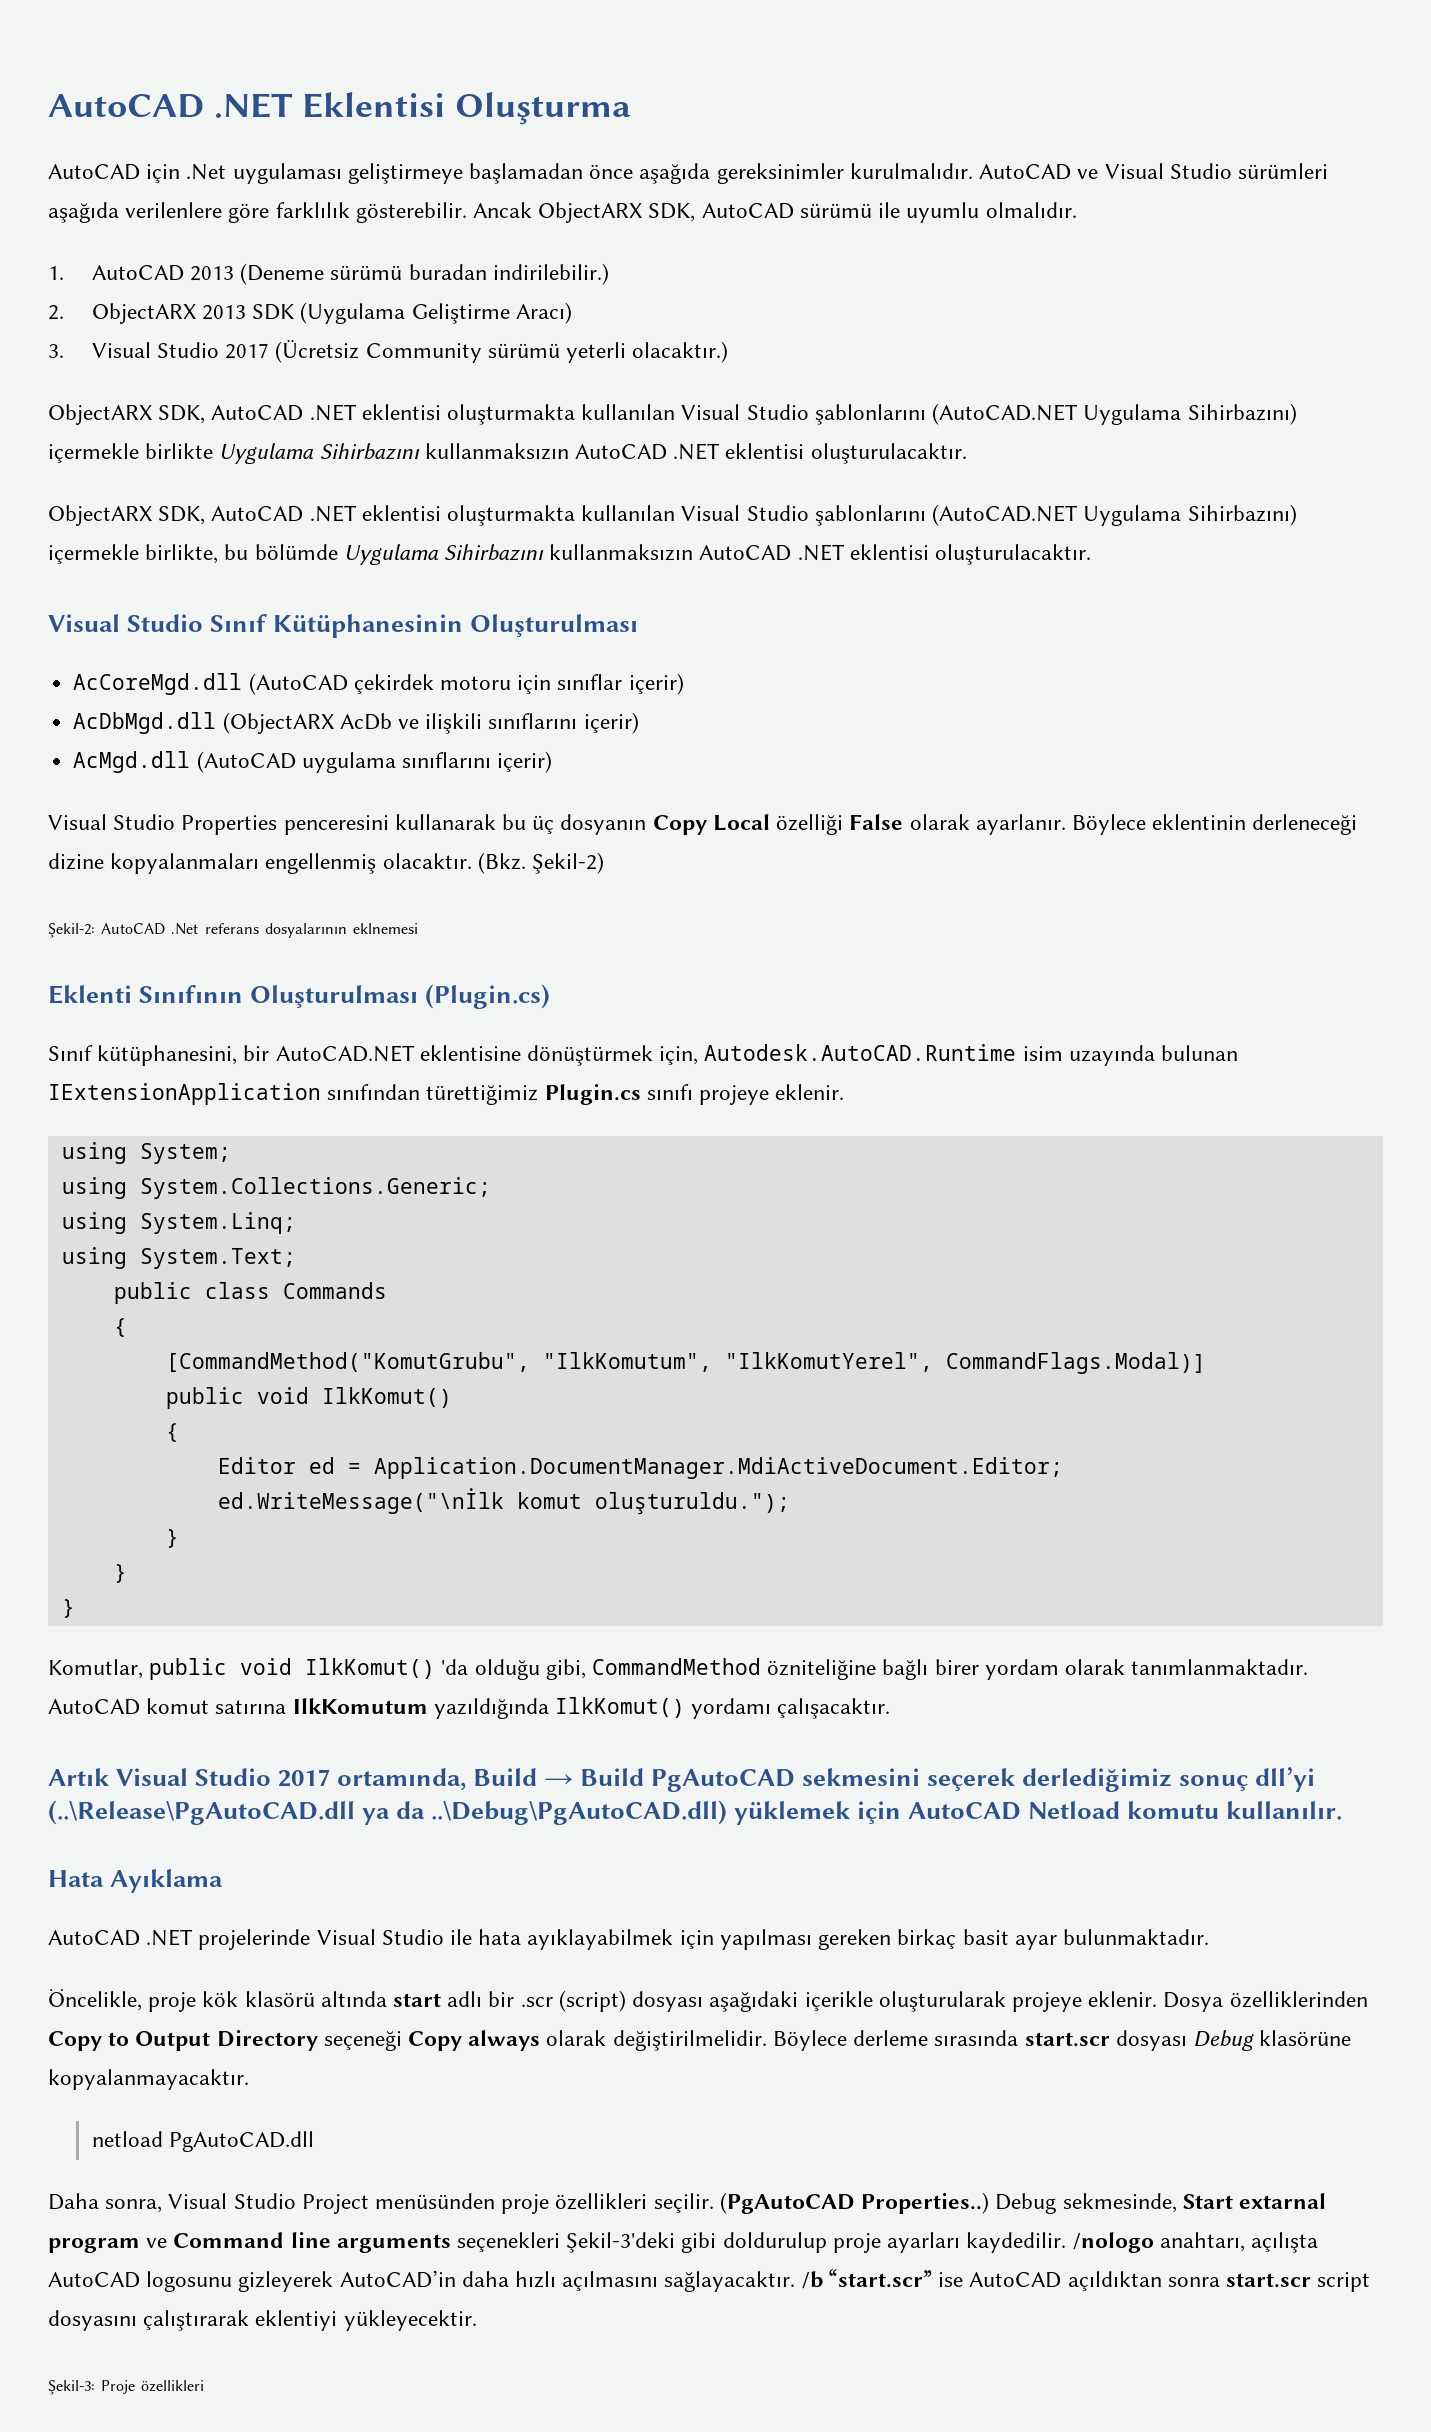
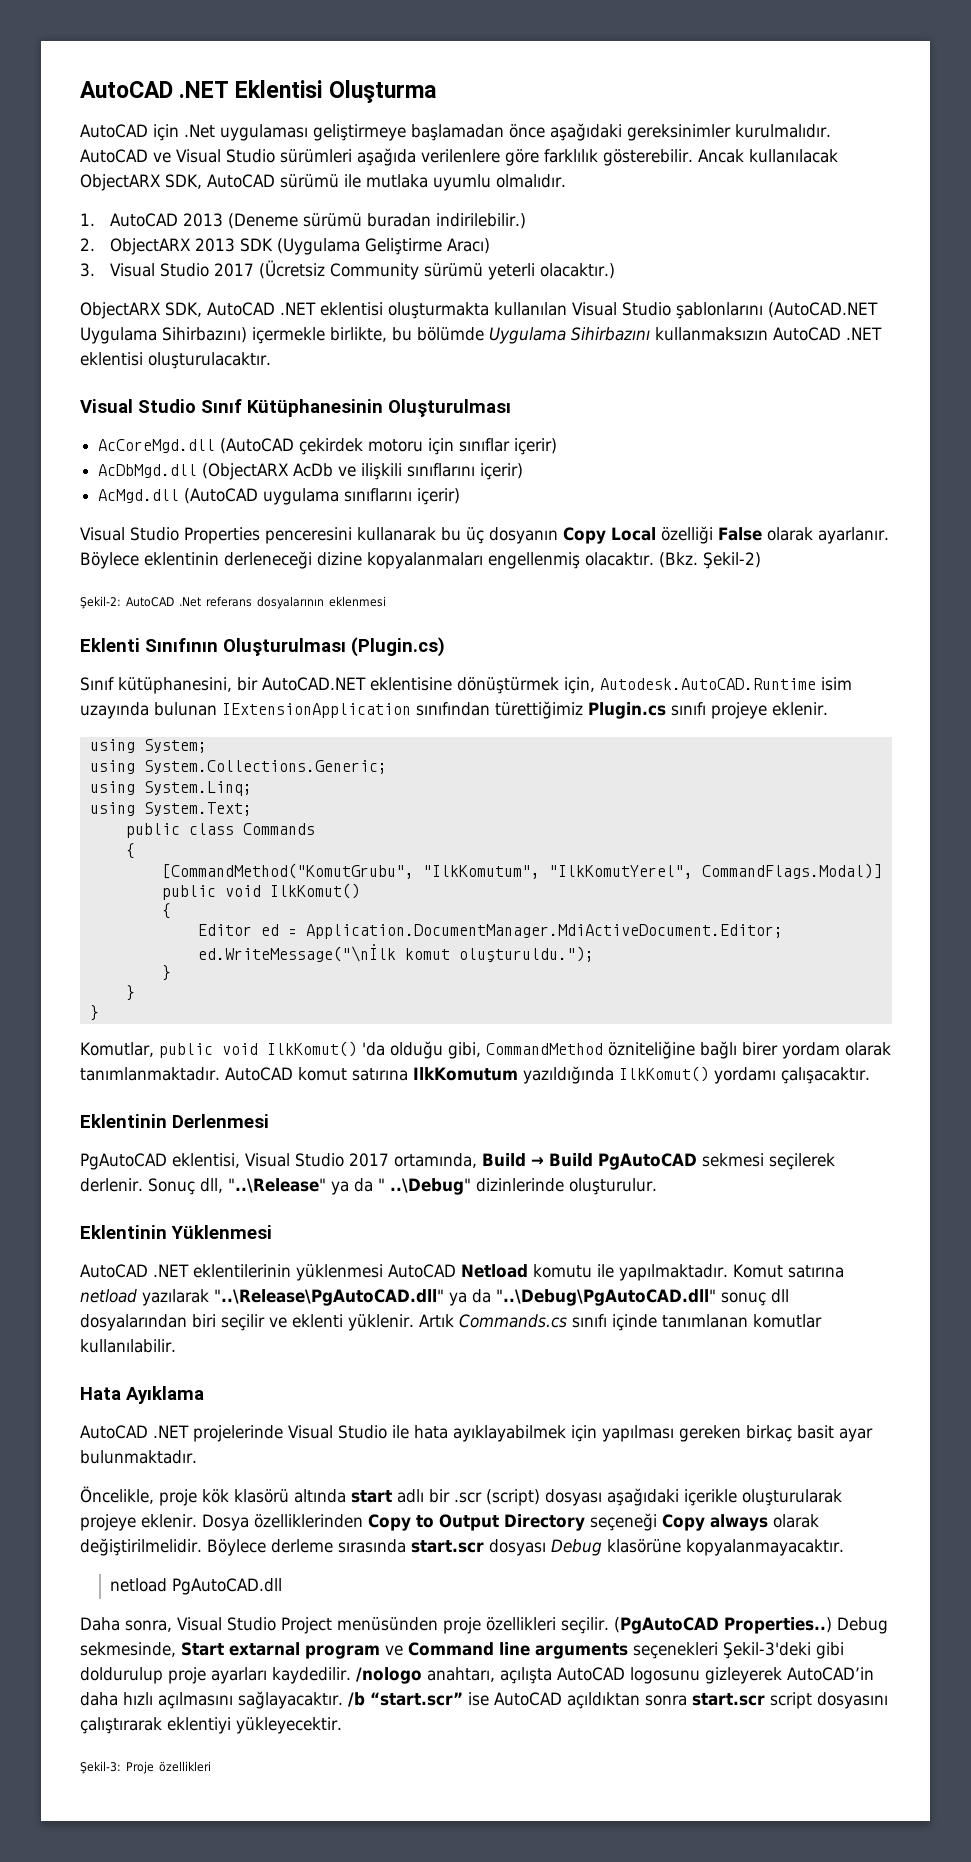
- AutoCAD için .Net uygulaması geliştirmeye başlamadan önce aşağıda gereksinimler kurulmalıdır.
+ AutoCAD için .Net uygulaması geliştirmeye başlamadan önce aşağıdaki gereksinimler kurulmalıdır.
- Ancak ObjectARX SDK, AutoCAD sürümü ile uyumlu olmalıdır.
+ Ancak kullanılacak ObjectARX SDK, AutoCAD sürümü ile mutlaka uyumlu olmalıdır.
- ObjectARX SDK, AutoCAD .NET eklentisi oluşturmakta kullanılan Visual Studio şablonlarını (AutoCAD.NET Uygulama Sihirbazını) içermekle birlikte Uygulama Sihirbazını kullanmaksızın AutoCAD .NET eklentisi oluşturulacaktır.
- Şekil-2: AutoCAD .Net referans dosyalarının eklnemesi
+ Şekil-2: AutoCAD .Net referans dosyalarının eklenmesi
- Artık Visual Studio 2017 ortamında, Build → Build PgAutoCAD sekmesini seçerek derlediğimiz sonuç dll’yi (..\Release\PgAutoCAD.dll ya da ..\Debug\PgAutoCAD.dll) yüklemek için AutoCAD Netload komutu kullanılır.
+ Eklentinin Derlenmesi
+ PgAutoCAD eklentisi, Visual Studio 2017 ortamında, Build → Build PgAutoCAD sekmesi seçilerek derlenir. Sonuç dll, "..\Release" ya da " ..\Debug" dizinlerinde oluşturulur.
+ Eklentinin Yüklenmesi
+ AutoCAD .NET eklentilerinin yüklenmesi AutoCAD Netload komutu ile yapılmaktadır. Komut satırına netload yazılarak "..\Release\PgAutoCAD.dll" ya da "..\Debug\PgAutoCAD.dll" sonuç dll dosyalarından biri seçilir ve eklenti yüklenir. Artık Commands.cs sınıfı içinde tanımlanan komutlar kullanılabilir.

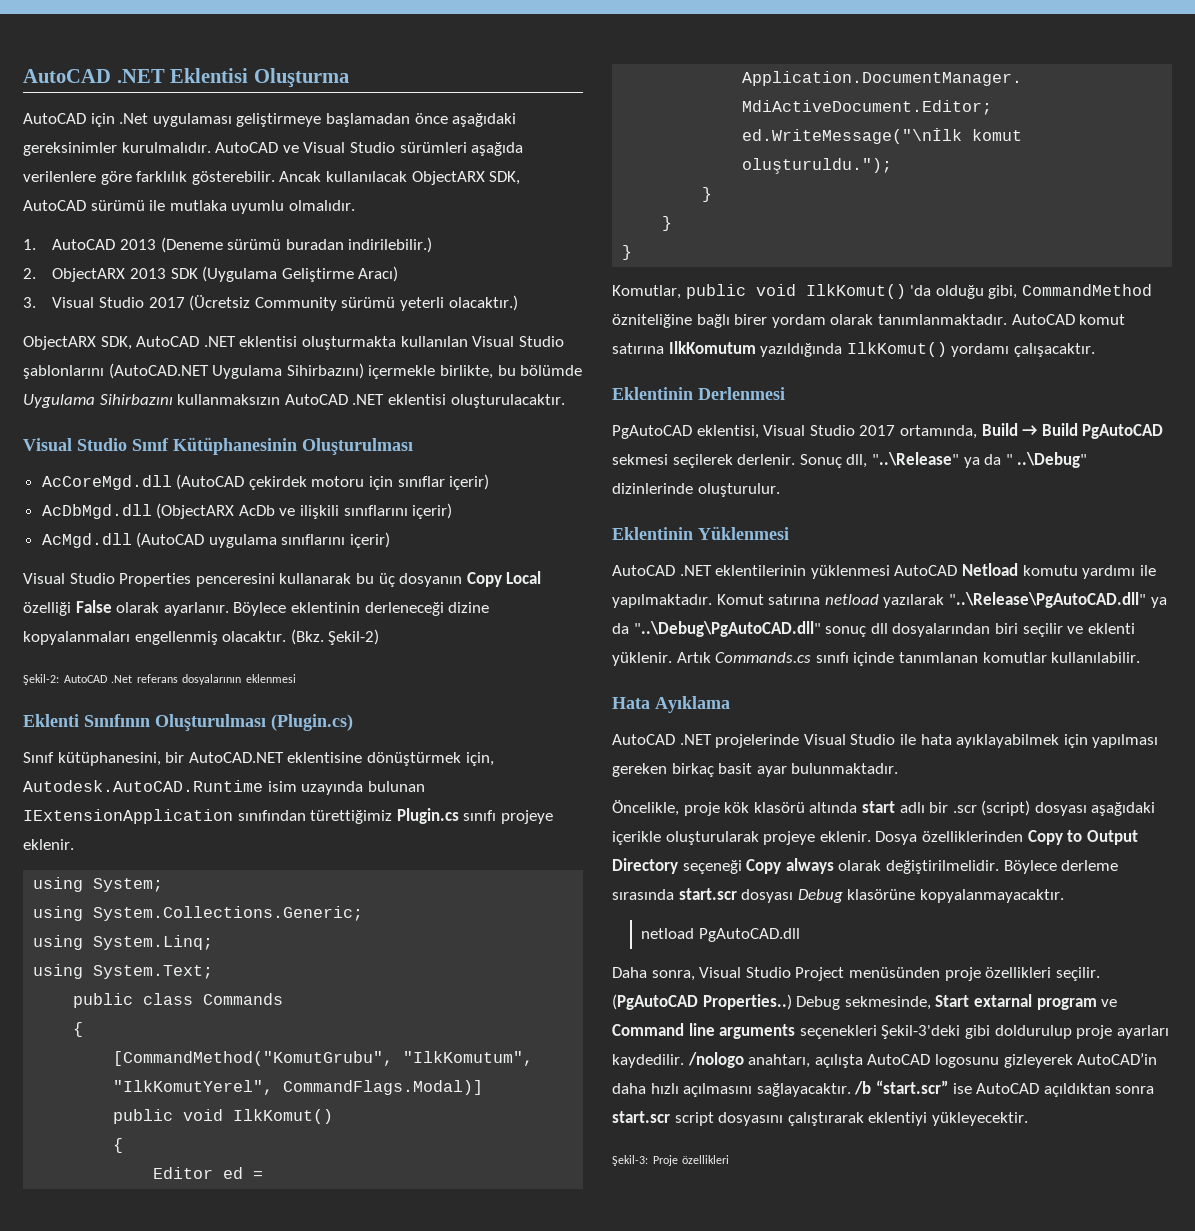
- AutoCAD .NET eklentilerinin yüklenmesi AutoCAD Netload komutu ile yapılmaktadır.
+ AutoCAD .NET eklentilerinin yüklenmesi AutoCAD Netload komutu yardımı ile yapılmaktadır.

